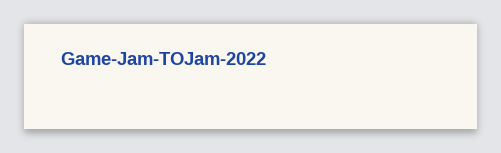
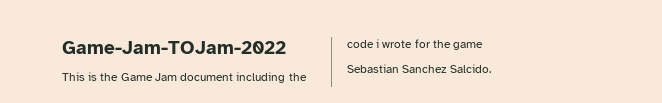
+ This is the Game Jam document including the code i wrote for the game
+ Sebastian Sanchez Salcido.

